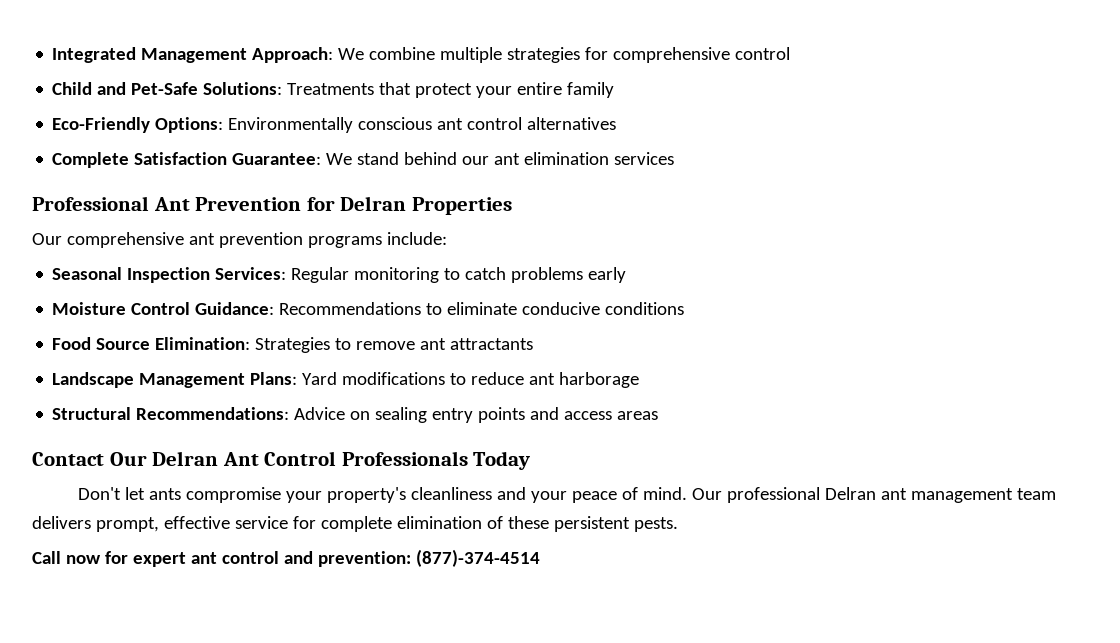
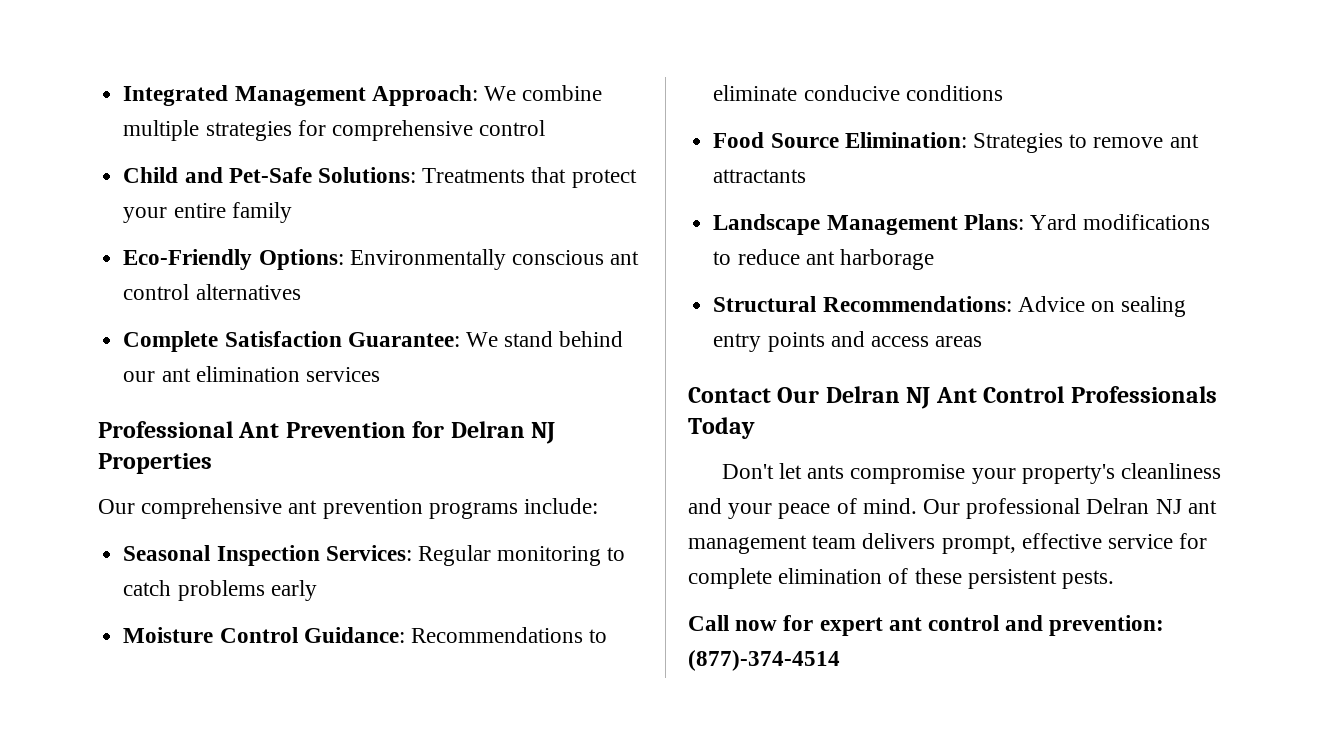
- Professional Ant Prevention for Delran Properties
+ Professional Ant Prevention for Delran NJ Properties
- Contact Our Delran Ant Control Professionals Today
+ Contact Our Delran NJ Ant Control Professionals Today
- Our professional Delran ant management team delivers prompt, effective service for complete elimination of these persistent pests.
+ Our professional Delran NJ ant management team delivers prompt, effective service for complete elimination of these persistent pests.

